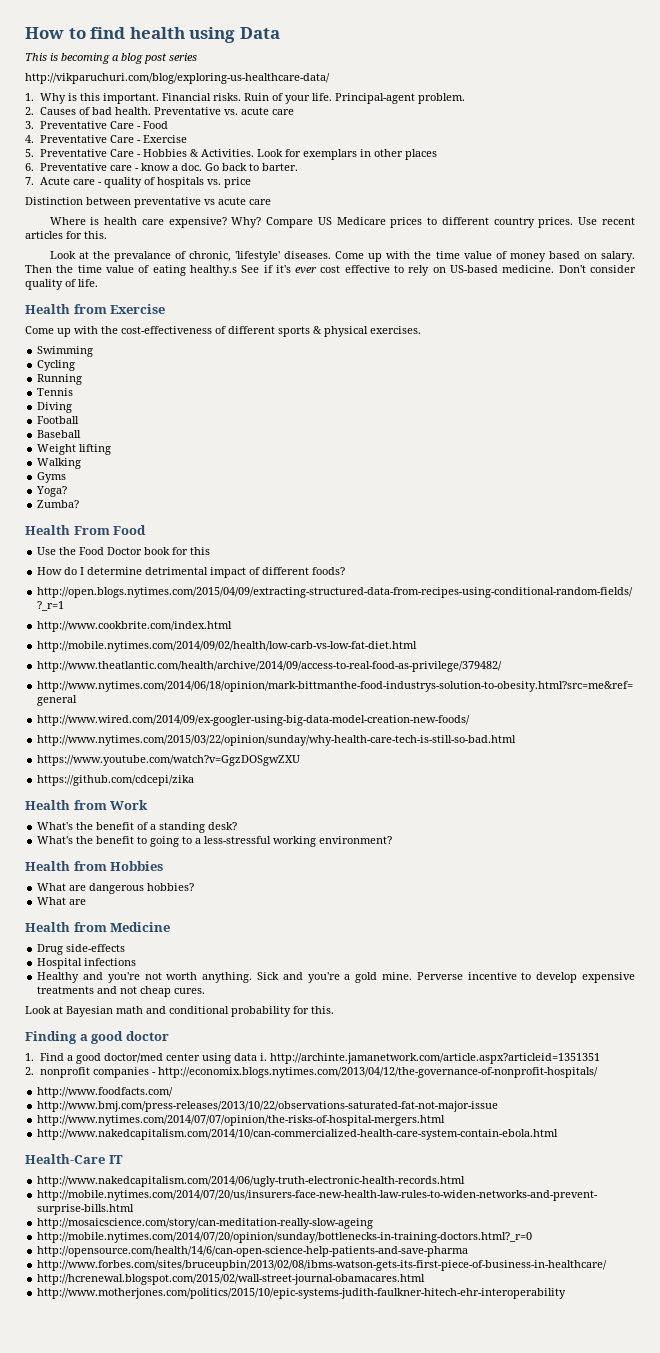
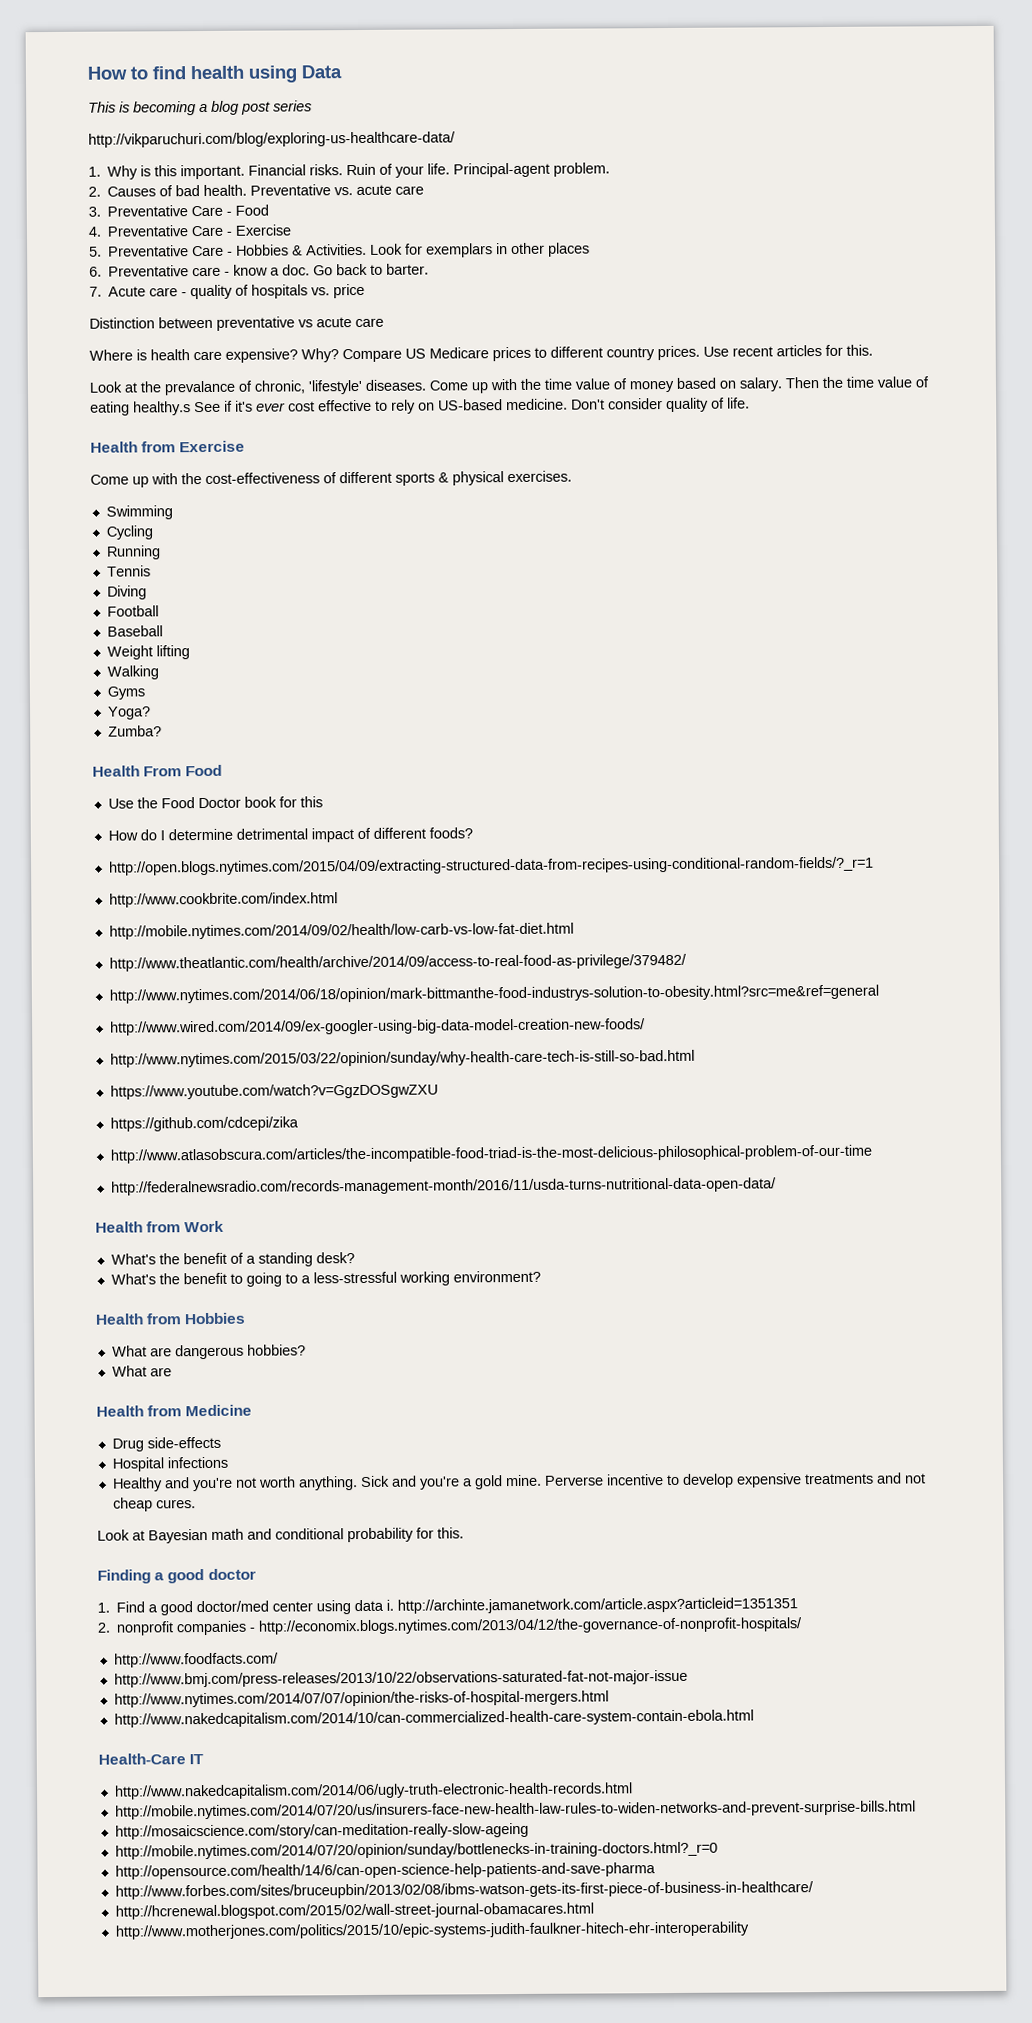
+ http://www.atlasobscura.com/articles/the-incompatible-food-triad-is-the-most-delicious-philosophical-problem-of-our-time
+ http://federalnewsradio.com/records-management-month/2016/11/usda-turns-nutritional-data-open-data/

